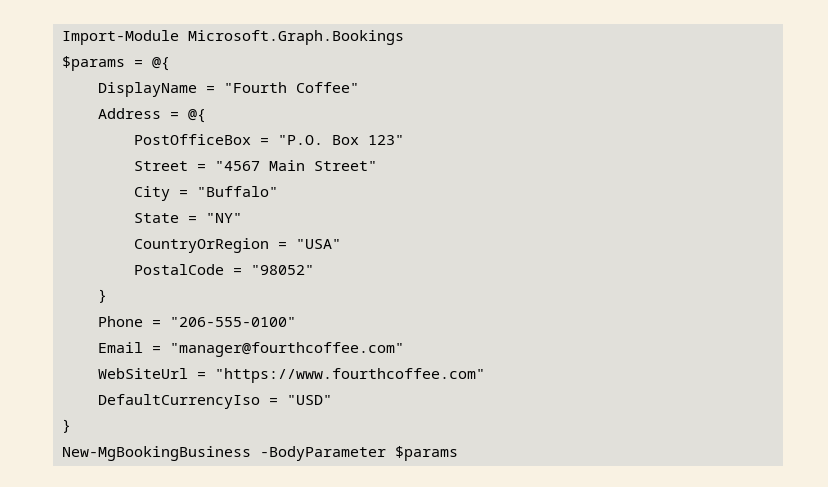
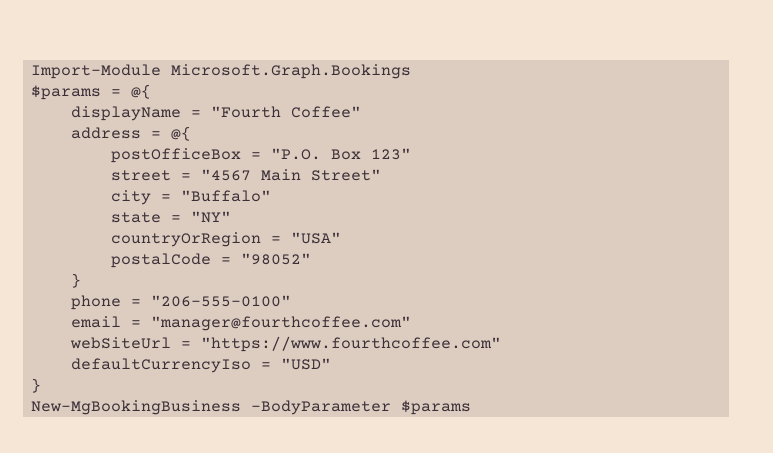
- DisplayName = "Fourth Coffee"
+ displayName = "Fourth Coffee"
- Address = @{
- PostOfficeBox = "P.O. Box 123"
+ address = @{
+ postOfficeBox = "P.O. Box 123"
- Street = "4567 Main Street"
+ street = "4567 Main Street"
- City = "Buffalo"
+ city = "Buffalo"
- State = "NY"
+ state = "NY"
- CountryOrRegion = "USA"
+ countryOrRegion = "USA"
- PostalCode = "98052"
+ postalCode = "98052"
- Phone = "206-555-0100"
+ phone = "206-555-0100"
- Email = "manager@fourthcoffee.com"
+ email = "manager@fourthcoffee.com"
- WebSiteUrl = "https://www.fourthcoffee.com"
+ webSiteUrl = "https://www.fourthcoffee.com"
- DefaultCurrencyIso = "USD"
+ defaultCurrencyIso = "USD"

